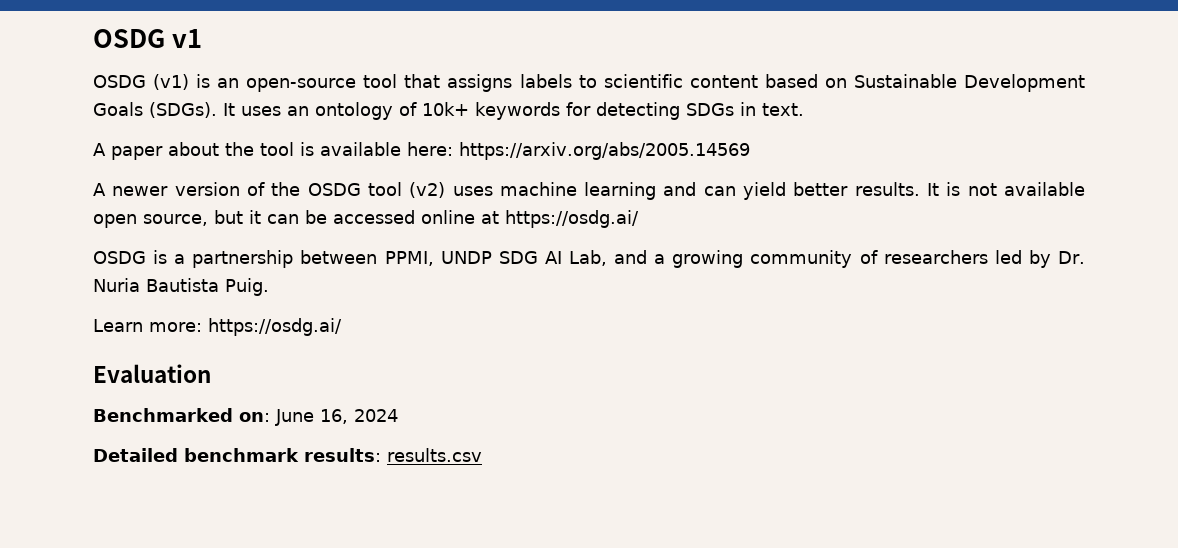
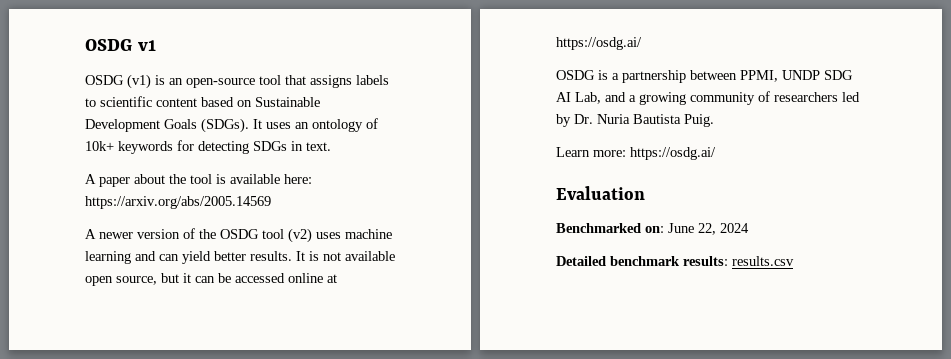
- Benchmarked on: June 16, 2024
+ Benchmarked on: June 22, 2024

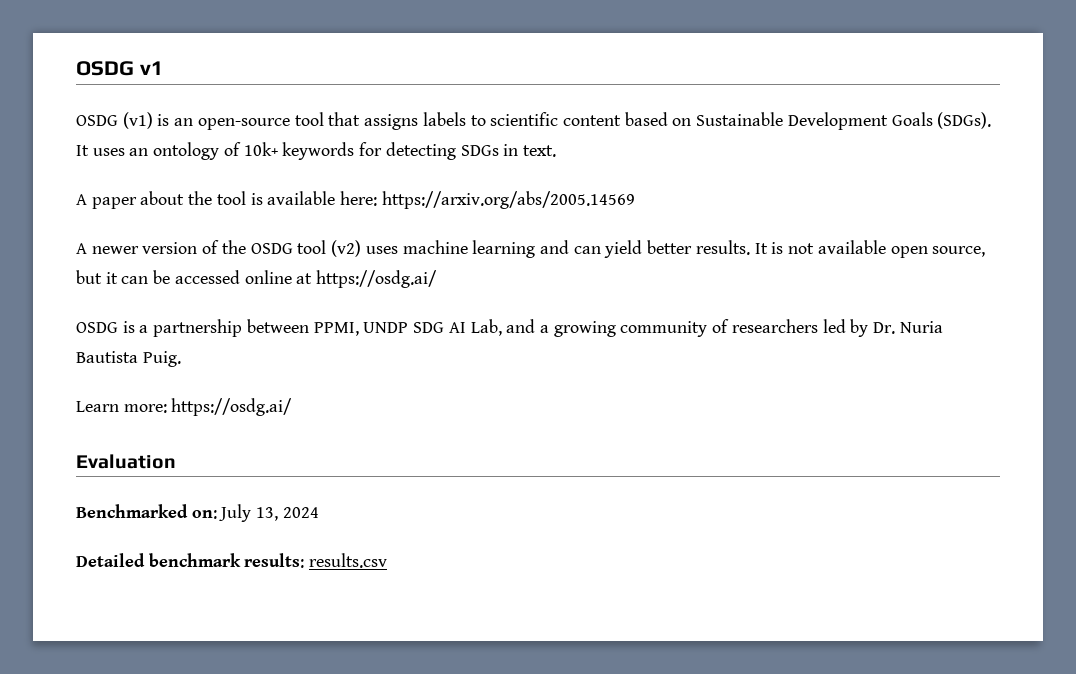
- Benchmarked on: June 22, 2024
+ Benchmarked on: July 13, 2024

